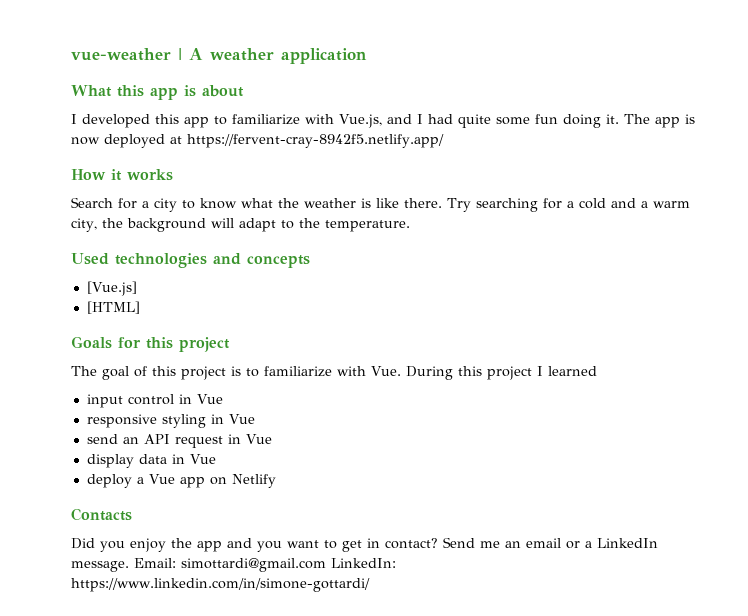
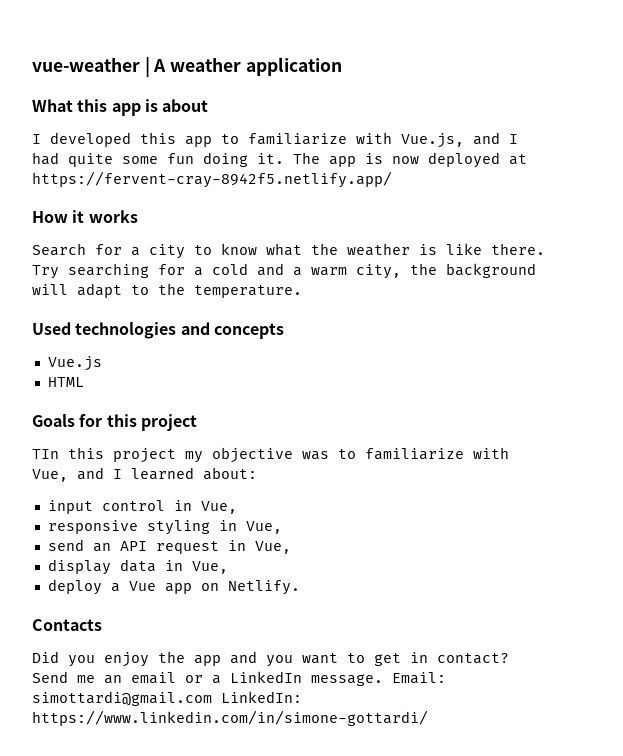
- [Vue.js]
- [HTML]
+ Vue.js
+ HTML
- The goal of this project is to familiarize with Vue. During this project I learned
+ TIn this project my objective was to familiarize with Vue, and I learned about:
- input control in Vue
+ input control in Vue,
- responsive styling in Vue
+ responsive styling in Vue,
- send an API request in Vue
+ send an API request in Vue,
- display data in Vue
+ display data in Vue,
- deploy a Vue app on Netlify
+ deploy a Vue app on Netlify.

